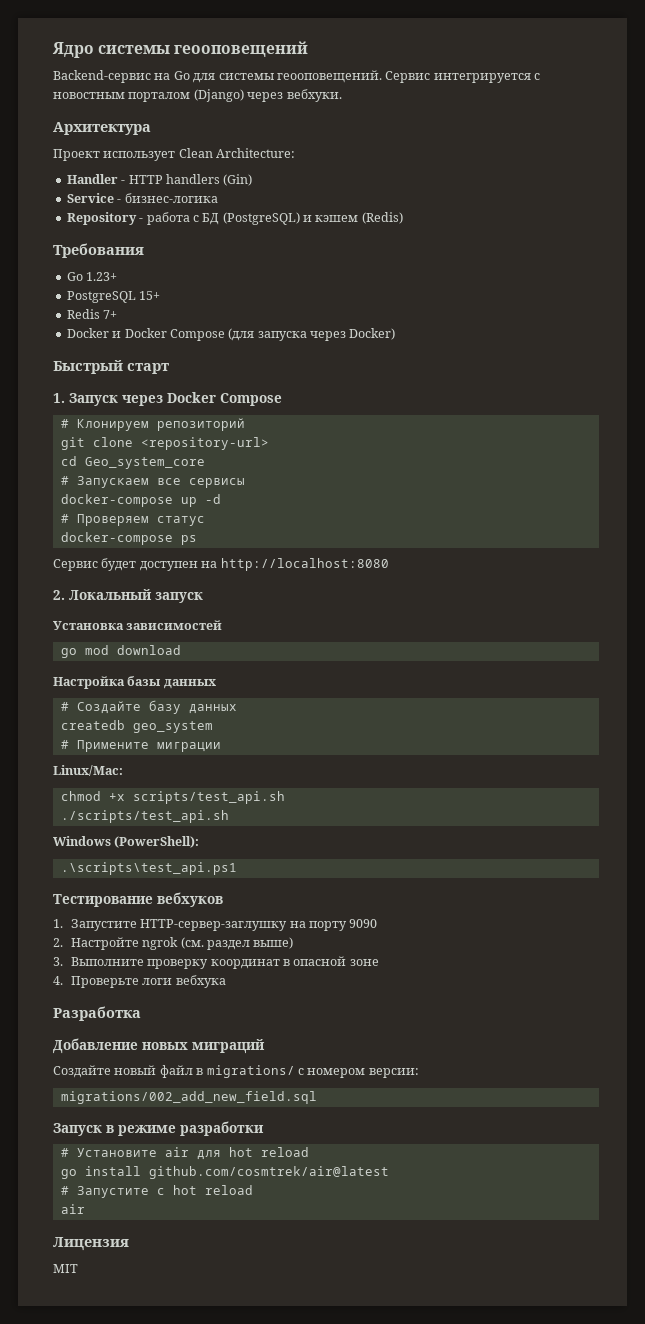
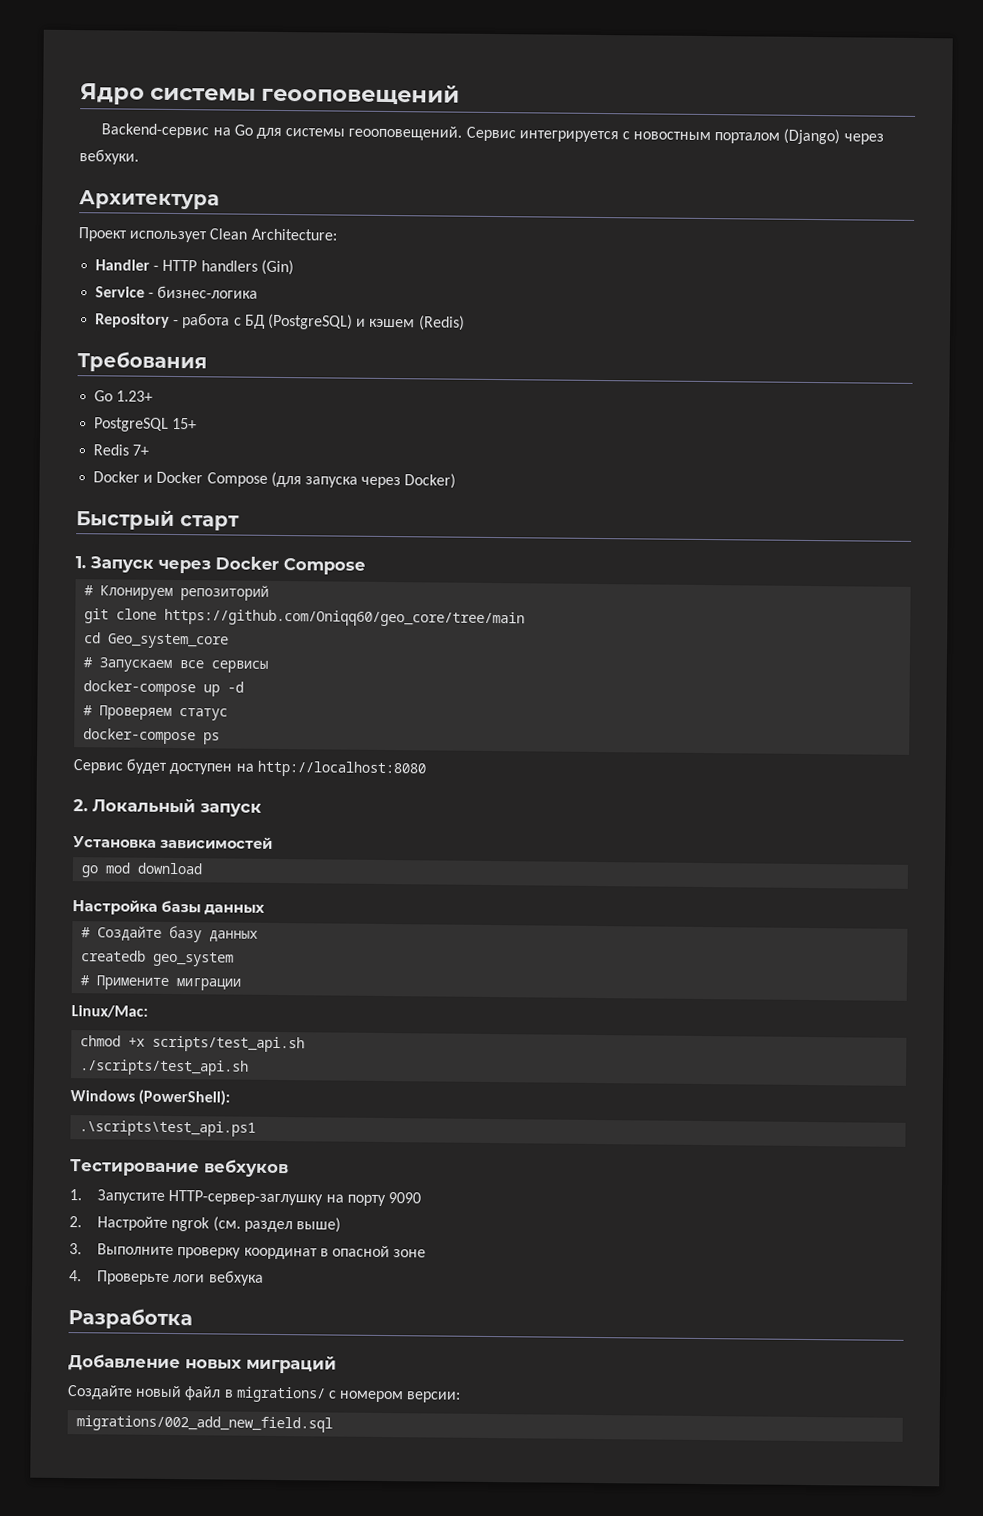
- git clone <repository-url>
+ git clone https://github.com/Oniqq60/geo_core/tree/main
- Запуск в режиме разработки
- # Установите air для hot reload
- go install github.com/cosmtrek/air@latest
- # Запустите с hot reload
- air
- Лицензия
- MIT

